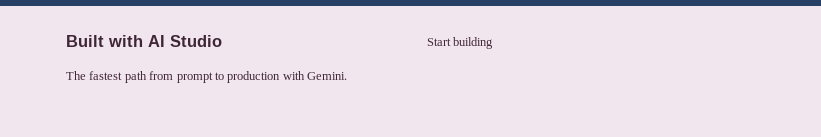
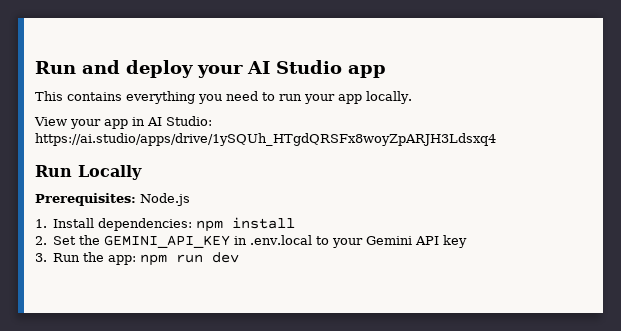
- Built with AI Studio
- The fastest path from prompt to production with Gemini.
- Start building
+ Run and deploy your AI Studio app
+ This contains everything you need to run your app locally.
+ View your app in AI Studio: https://ai.studio/apps/drive/1ySQUh_HTgdQRSFx8woyZpARJH3Ldsxq4
+ Run Locally
+ Prerequisites: Node.js
+ 1. Install dependencies: npm install
+ 2. Set the GEMINI_API_KEY in .env.local to your Gemini API key
+ 3. Run the app: npm run dev

